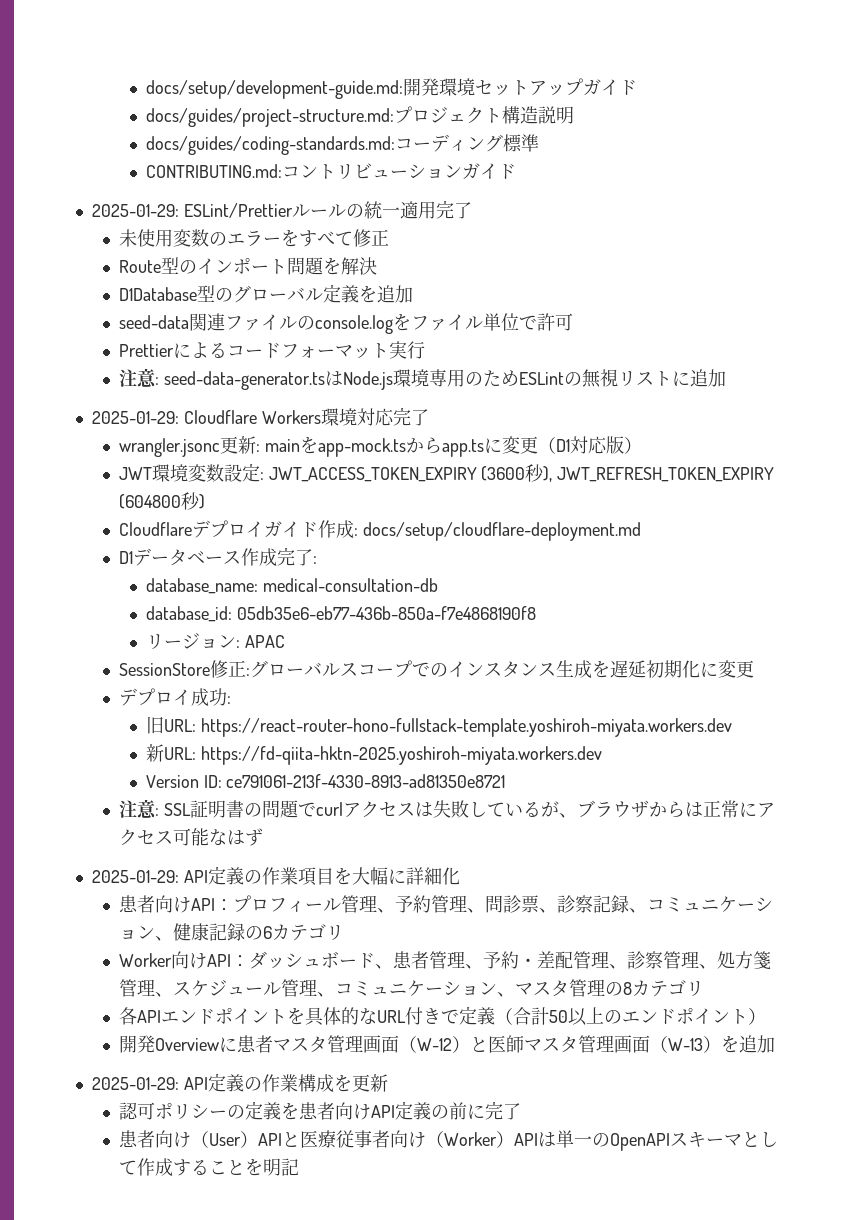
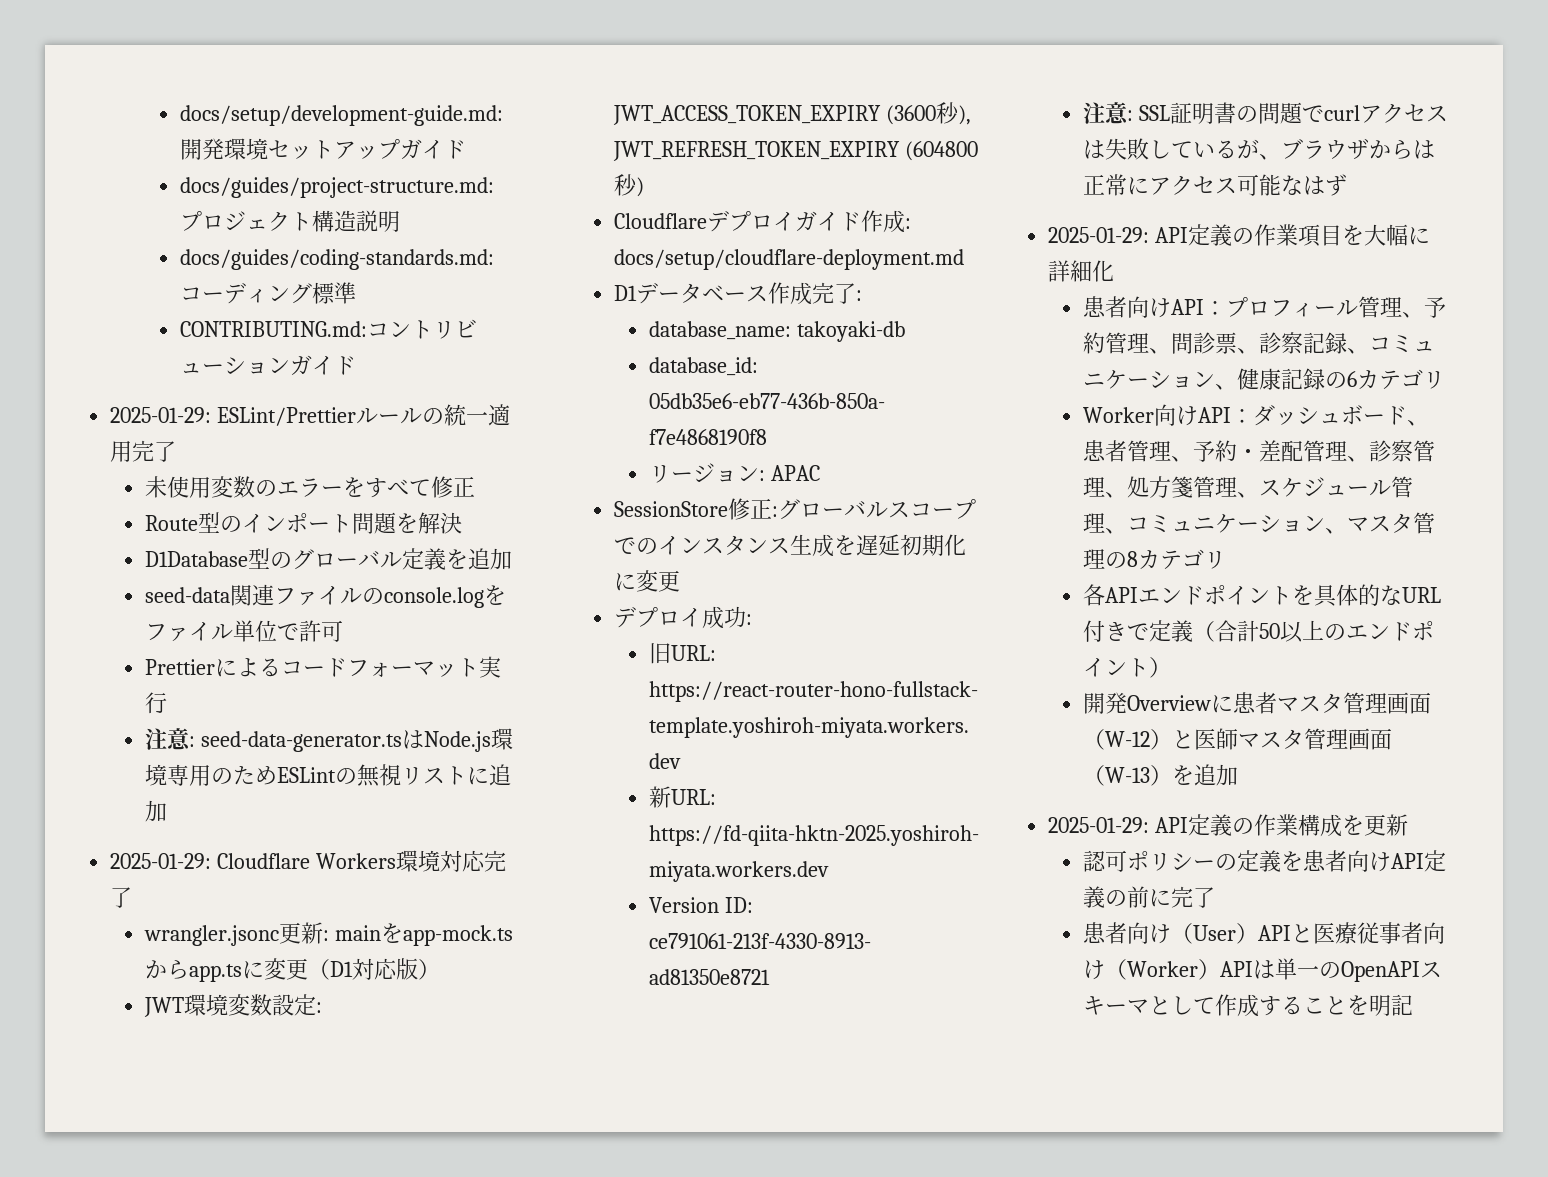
- database_name: medical-consultation-db
+ database_name: takoyaki-db

